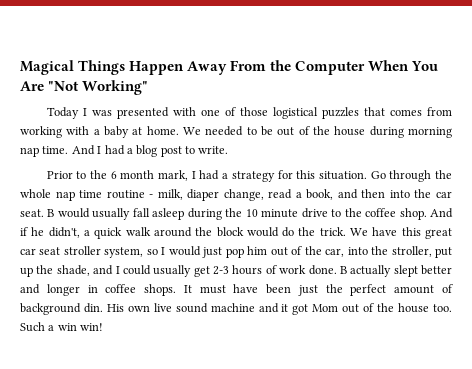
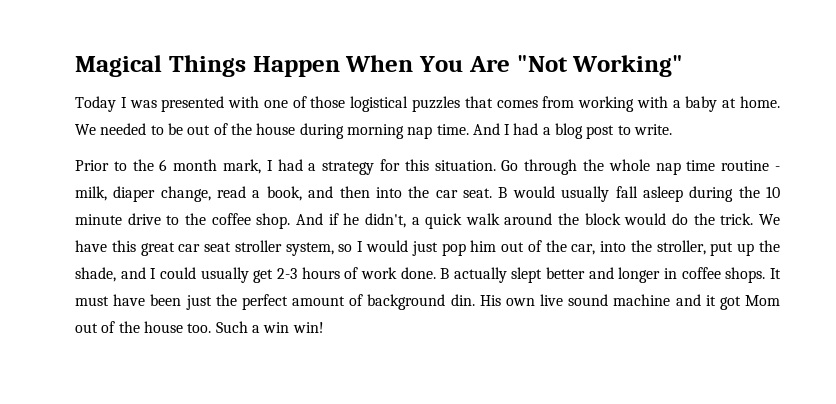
- Magical Things Happen Away From the Computer When You Are "Not Working"
+ Magical Things Happen When You Are "Not Working"

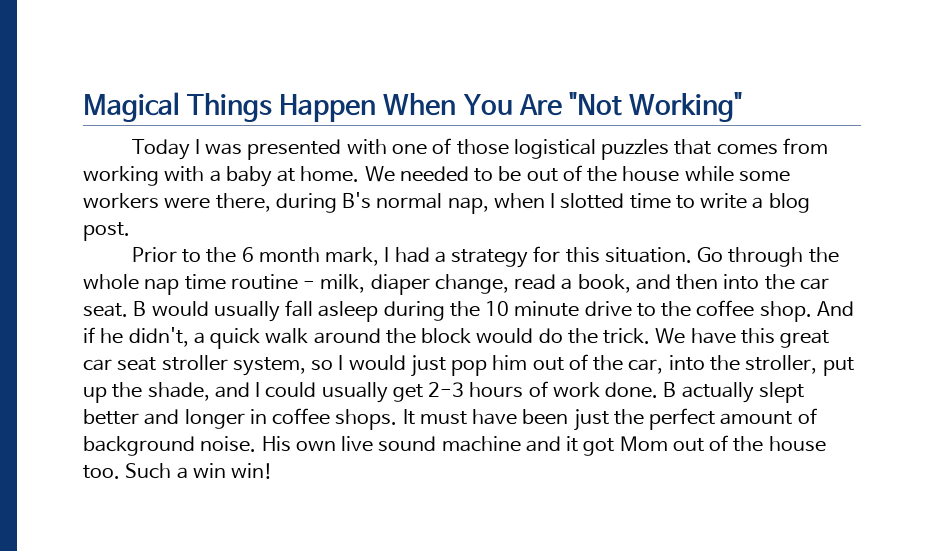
- We needed to be out of the house during morning nap time. And I had a blog post to write.
+ We needed to be out of the house while some workers were there, during B's normal nap, when I slotted time to write a blog post.
- It must have been just the perfect amount of background din.
+ It must have been just the perfect amount of background noise.

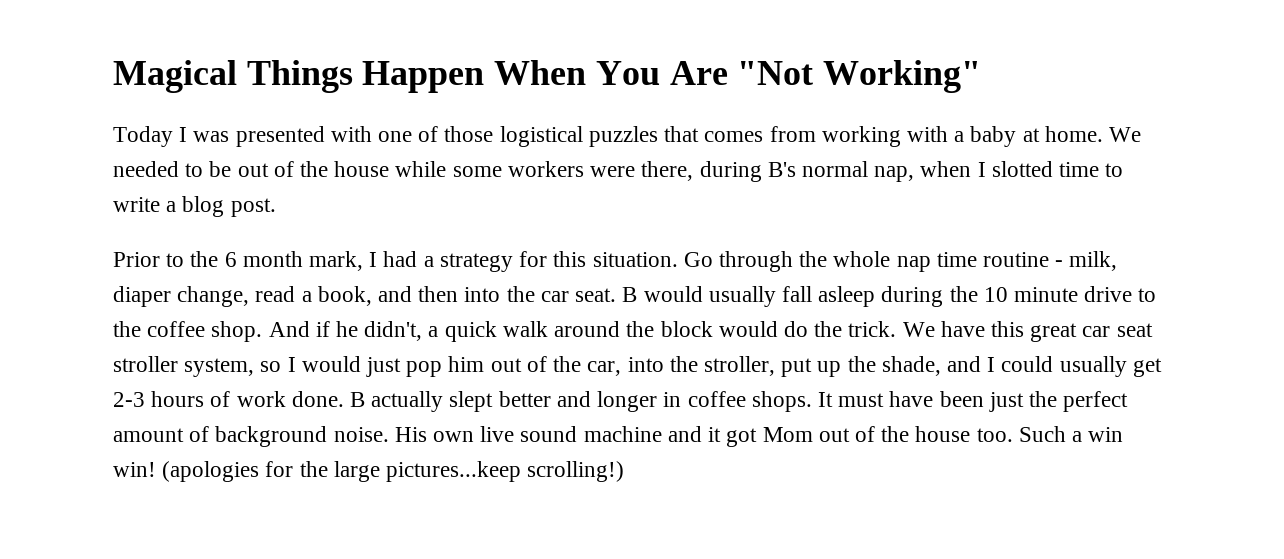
+ (apologies for the large pictures...keep scrolling!)

